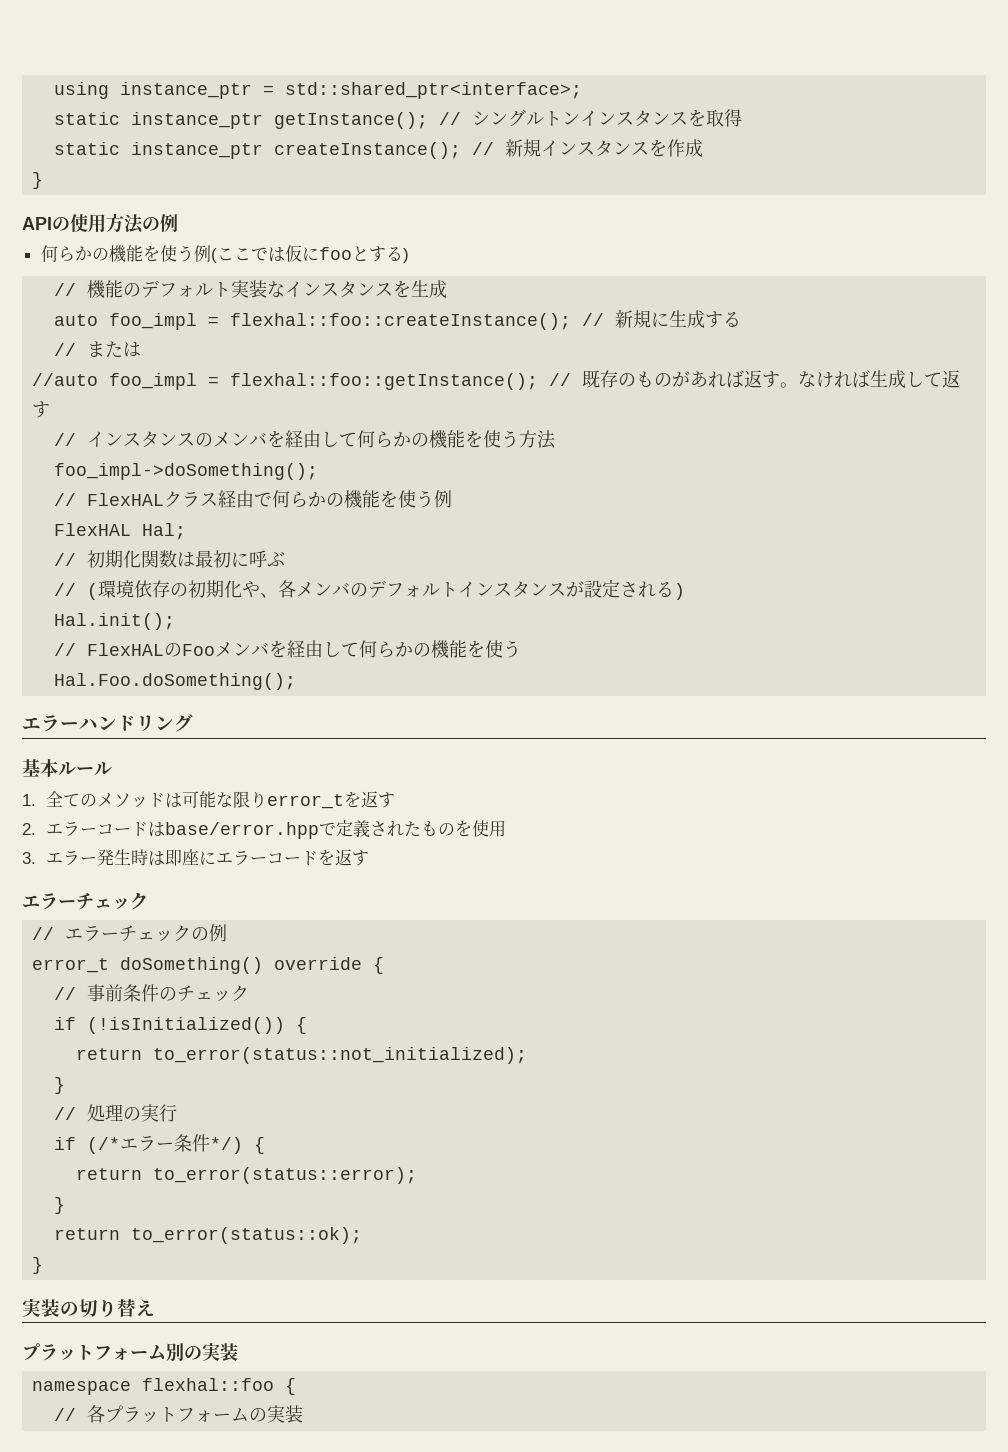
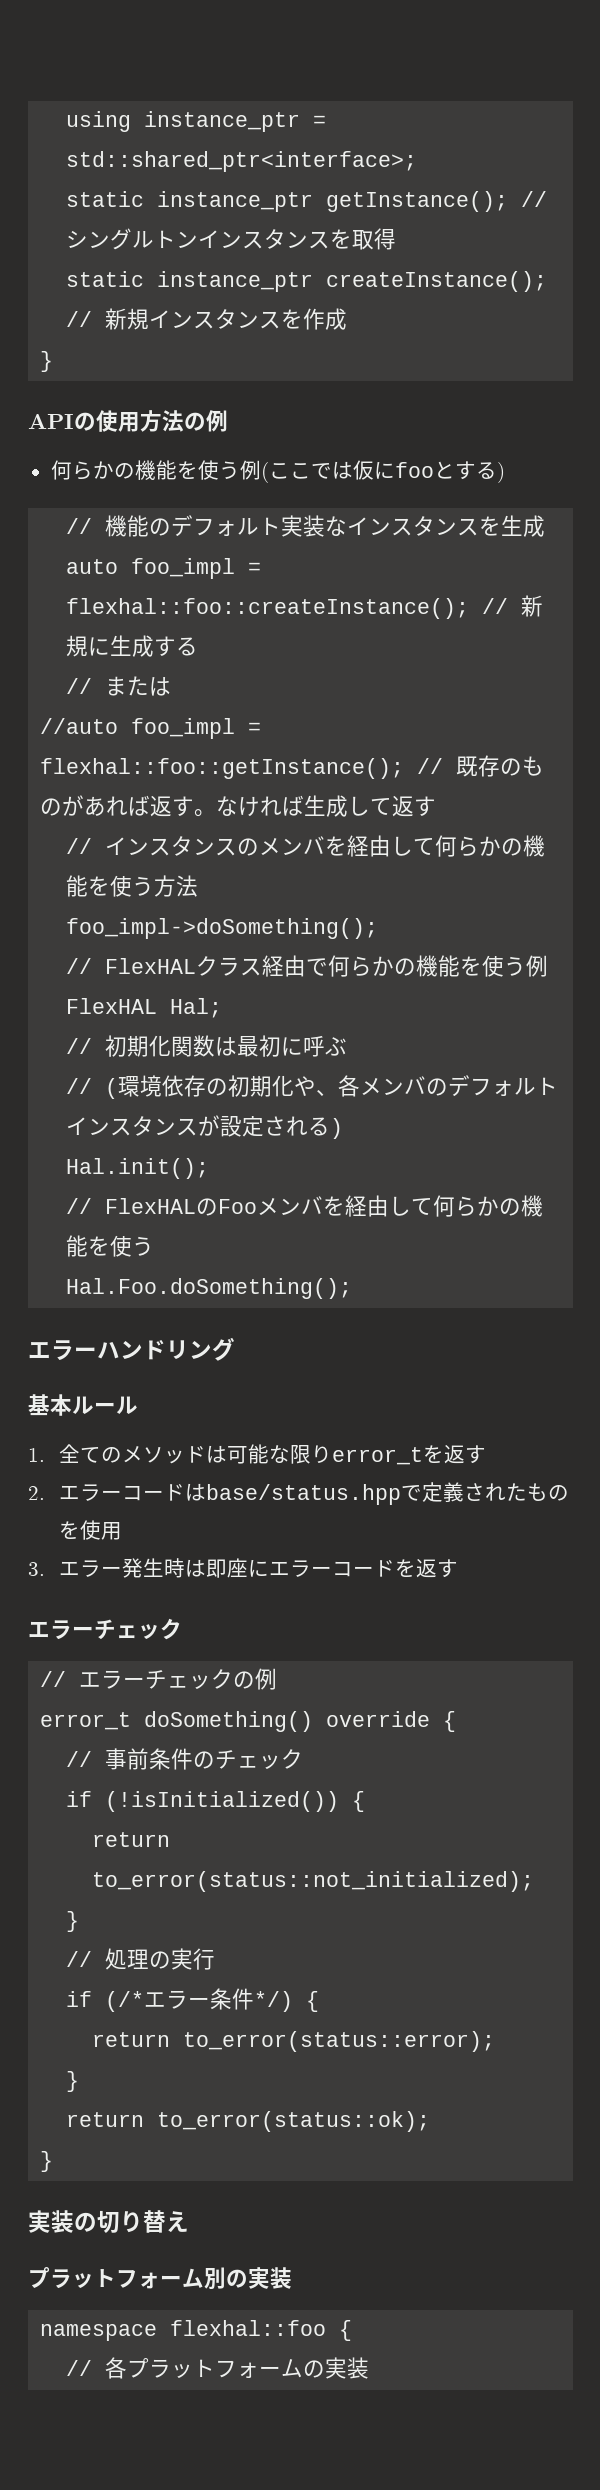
- 2.エラーコードはbase/error.hppで定義されたものを使用
+ 2.エラーコードはbase/status.hppで定義されたものを使用

